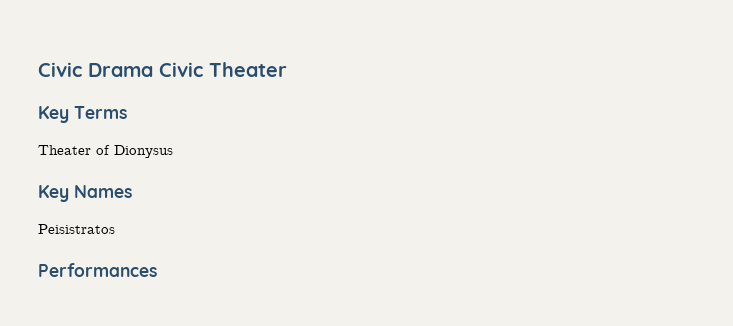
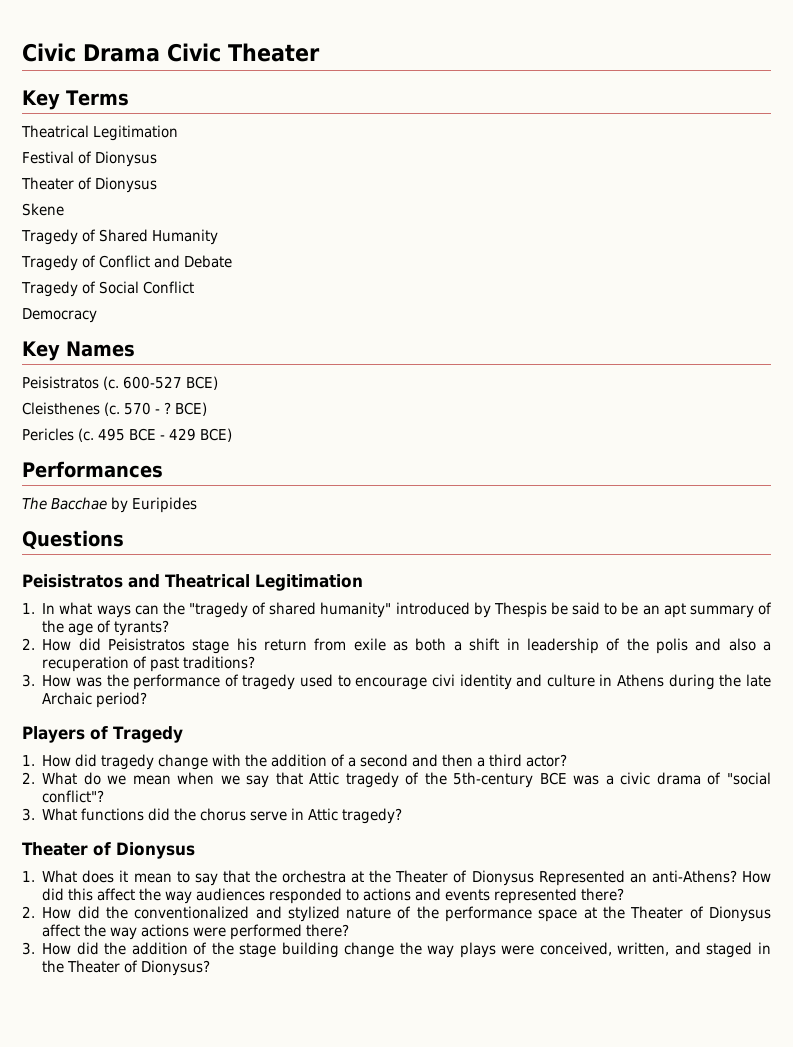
  Key Terms
+ Theatrical Legitimation
+ Festival of Dionysus
  Theater of Dionysus
+ Skene
+ Tragedy of Shared Humanity
+ Tragedy of Conflict and Debate
+ Tragedy of Social Conflict
+ Democracy
  Key Names
- Peisistratos
+ Peisistratos (c. 600-527 BCE)
+ Cleisthenes (c. 570 - ? BCE)
+ Pericles (c. 495 BCE - 429 BCE)
  Performances
+ The Bacchae by Euripides
+ Questions
+ Peisistratos and Theatrical Legitimation
+ 1. In what ways can the "tragedy of shared humanity" introduced by Thespis be said to be an apt summary of the age of tyrants?
+ 2. How did Peisistratos stage his return from exile as both a shift in leadership of the polis and also a recuperation of past traditions?
+ 3. How was the performance of tragedy used to encourage civi identity and culture in Athens during the late Archaic period?
+ Players of Tragedy
+ 1. How did tragedy change with the addition of a second and then a third actor?
+ 2. What do we mean when we say that Attic tragedy of the 5th-century BCE was a civic drama of "social conflict"?
+ 3. What functions did the chorus serve in Attic tragedy?
+ Theater of Dionysus
+ 1. What does it mean to say that the orchestra at the Theater of Dionysus Represented an anti-Athens? How did this affect the way audiences responded to actions and events represented there?
+ 2. How did the conventionalized and stylized nature of the performance space at the Theater of Dionysus affect the way actions were performed there?
+ 3. How did the addition of the stage building change the way plays were conceived, written, and staged in the Theater of Dionysus?

